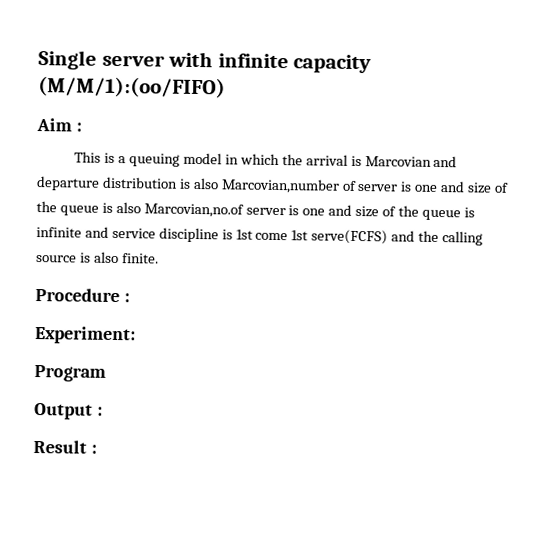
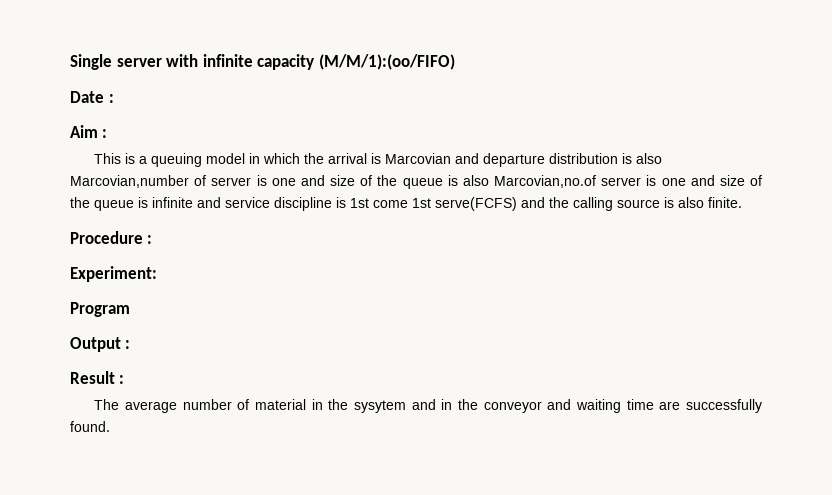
+ Date :
+ The average number of material in the sysytem and in the conveyor and waiting time are successfully found.

